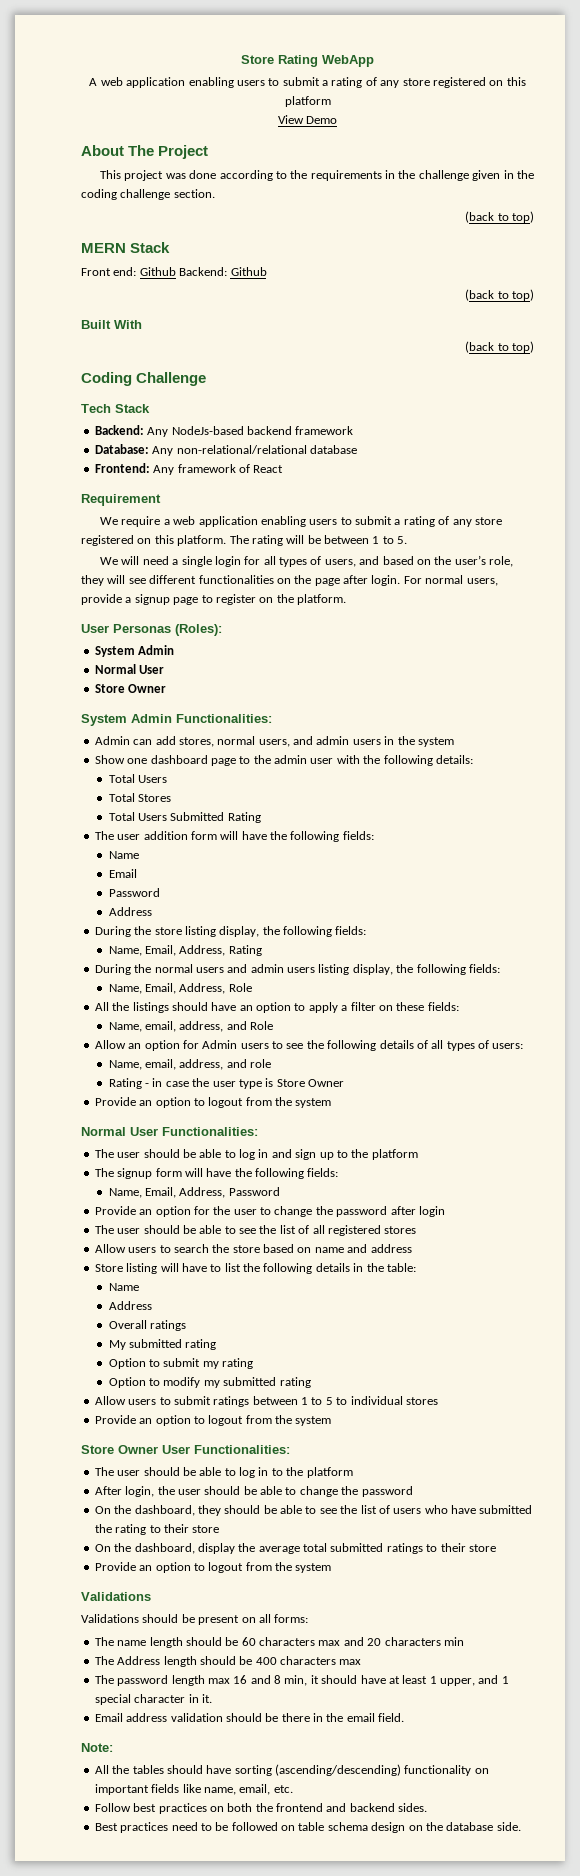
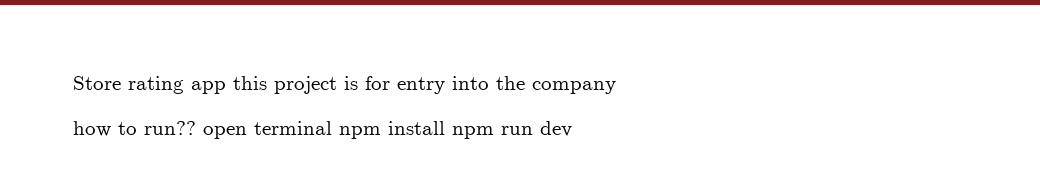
- Store Rating WebApp
- A web application enabling users to submit a rating of any store registered on this platform
- View Demo
- About The Project
- This project was done according to the requirements in the challenge given in the coding challenge section.
- (back to top)
- MERN Stack
- Front end: Github Backend: Github
- (back to top)
- Built With
- (back to top)
- Coding Challenge
- Tech Stack
- Backend: Any NodeJs-based backend framework
- Database: Any non-relational/relational database
- Frontend: Any framework of React
- Requirement
- We require a web application enabling users to submit a rating of any store registered on this platform. The rating will be between 1 to 5.
- We will need a single login for all types of users, and based on the user’s role, they will see different functionalities on the page after login. For normal users, provide a signup page to register on the platform.
- User Personas (Roles):
- System Admin
- Normal User
- Store Owner
- System Admin Functionalities:
- Admin can add stores, normal users, and admin users in the system
- Show one dashboard page to the admin user with the following details:
- Total Users
- Total Stores
- Total Users Submitted Rating
- The user addition form will have the following fields:
- Name
- Email
- Password
- Address
- During the store listing display, the following fields:
- Name, Email, Address, Rating
- During the normal users and admin users listing display, the following fields:
- Name, Email, Address, Role
- All the listings should have an option to apply a filter on these fields:
- Name, email, address, and Role
- Allow an option for Admin users to see the following details of all types of users:
- Name, email, address, and role
- Rating - in case the user type is Store Owner
- Provide an option to logout from the system
- Normal User Functionalities:
- The user should be able to log in and sign up to the platform
- The signup form will have the following fields:
- Name, Email, Address, Password
- Provide an option for the user to change the password after login
- The user should be able to see the list of all registered stores
- Allow users to search the store based on name and address
- Store listing will have to list the following details in the table:
- Name
- Address
- Overall ratings
- My submitted rating
- Option to submit my rating
- Option to modify my submitted rating
- Allow users to submit ratings between 1 to 5 to individual stores
- Provide an option to logout from the system
- Store Owner User Functionalities:
- The user should be able to log in to the platform
- After login, the user should be able to change the password
- On the dashboard, they should be able to see the list of users who have submitted the rating to their store
- On the dashboard, display the average total submitted ratings to their store
- Provide an option to logout from the system
- Validations
- Validations should be present on all forms:
- The name length should be 60 characters max and 20 characters min
- The Address length should be 400 characters max
- The password length max 16 and 8 min, it should have at least 1 upper, and 1 special character in it.
- Email address validation should be there in the email field.
- Note:
- All the tables should have sorting (ascending/descending) functionality on important fields like name, email, etc.
- Follow best practices on both the frontend and backend sides.
- Best practices need to be followed on table schema design on the database side.
+ Store rating app this project is for entry into the company
+ how to run?? open terminal npm install npm run dev

